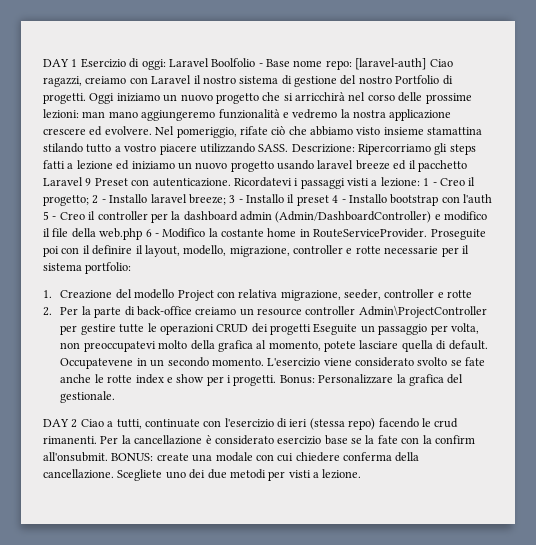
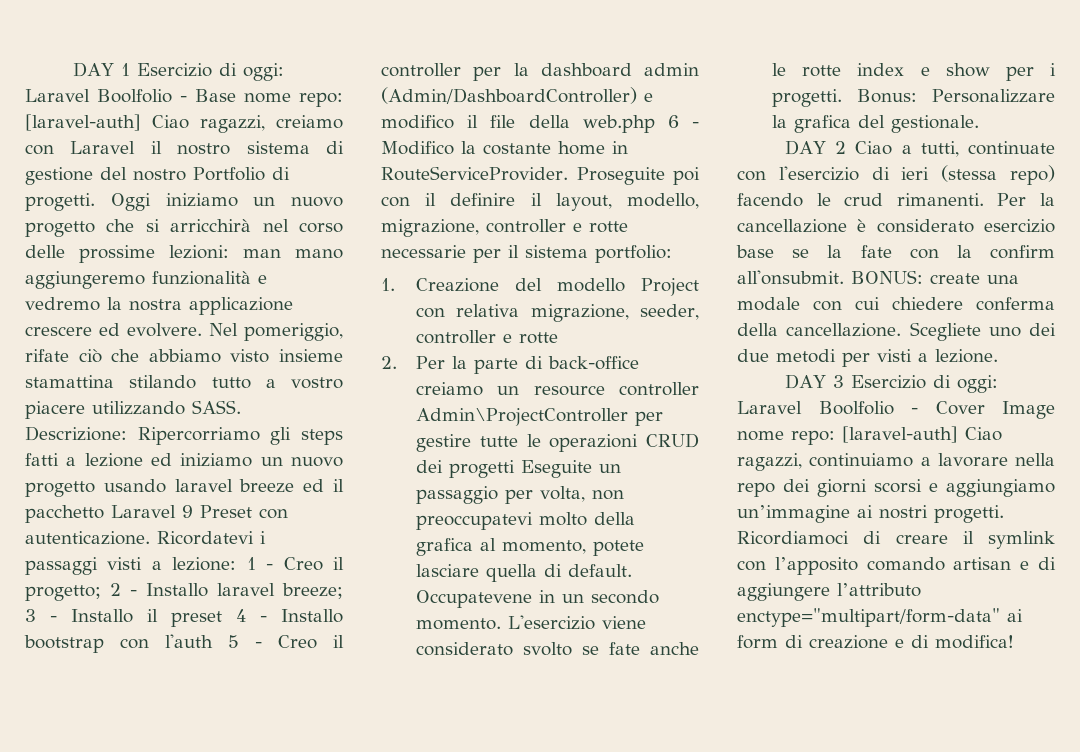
+ DAY 3 Esercizio di oggi: Laravel Boolfolio - Cover Image nome repo: [laravel-auth] Ciao ragazzi, continuiamo a lavorare nella repo dei giorni scorsi e aggiungiamo un’immagine ai nostri progetti. Ricordiamoci di creare il symlink con l’apposito comando artisan e di aggiungere l’attributo enctype="multipart/form-data" ai form di creazione e di modifica!

